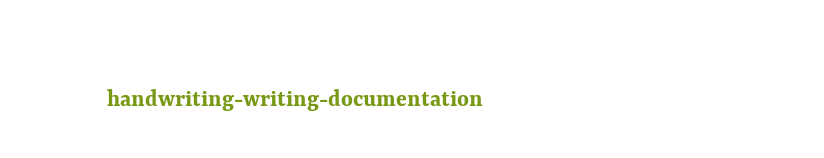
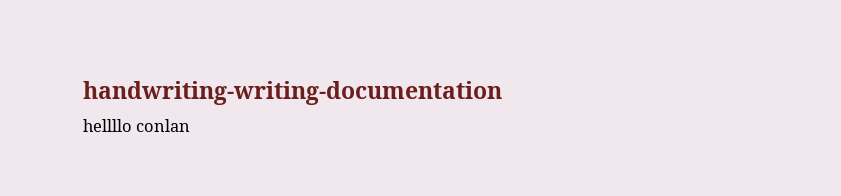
+ hellllo conlan

